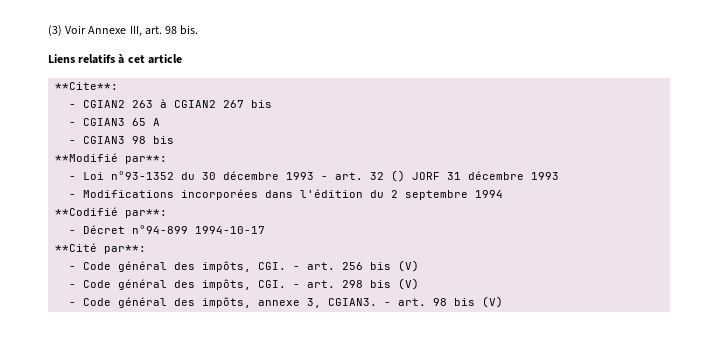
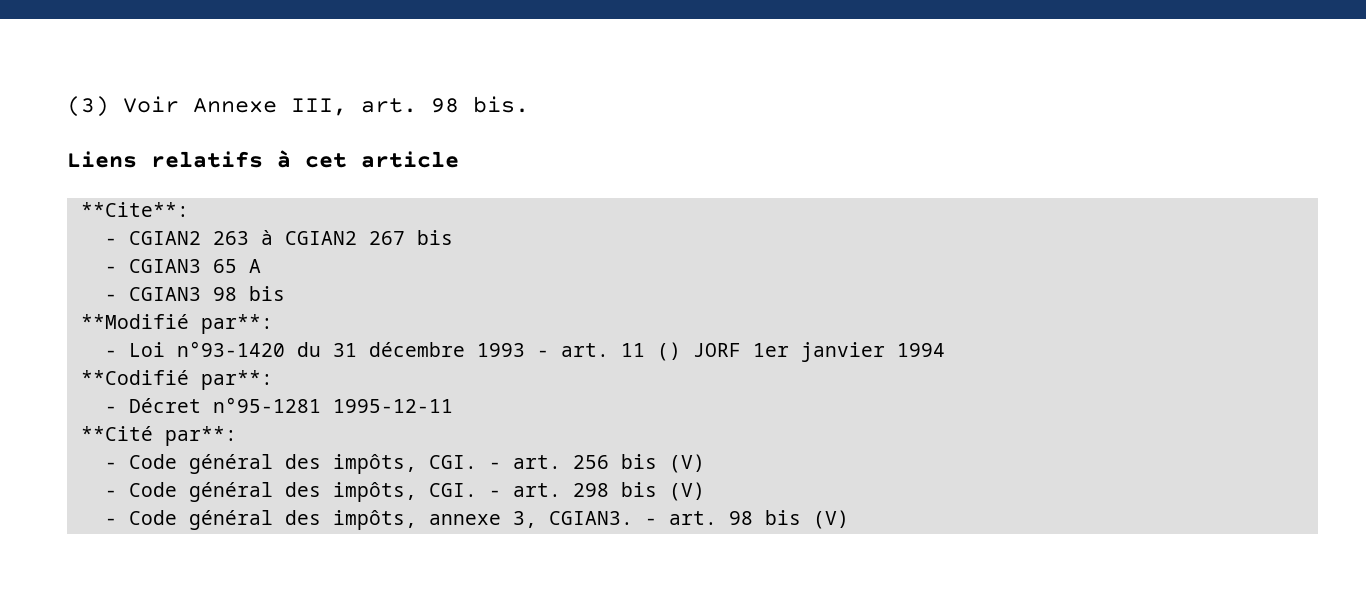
- - Loi n°93-1352 du 30 décembre 1993 - art. 32 () JORF 31 décembre 1993
- - Modifications incorporées dans l'édition du 2 septembre 1994
+ - Loi n°93-1420 du 31 décembre 1993 - art. 11 () JORF 1er janvier 1994
- - Décret n°94-899 1994-10-17
+ - Décret n°95-1281 1995-12-11

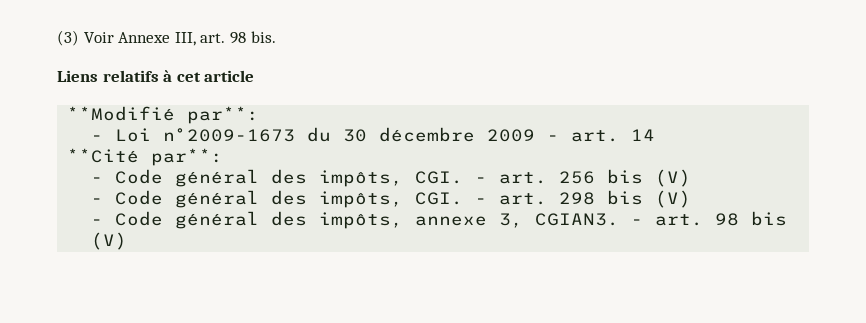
- **Cite**:
- - CGIAN2 263 à CGIAN2 267 bis
- - CGIAN3 65 A
- - CGIAN3 98 bis
  **Modifié par**:
- - Loi n°93-1420 du 31 décembre 1993 - art. 11 () JORF 1er janvier 1994
- **Codifié par**:
- - Décret n°95-1281 1995-12-11
+ - Loi n°2009-1673 du 30 décembre 2009 - art. 14

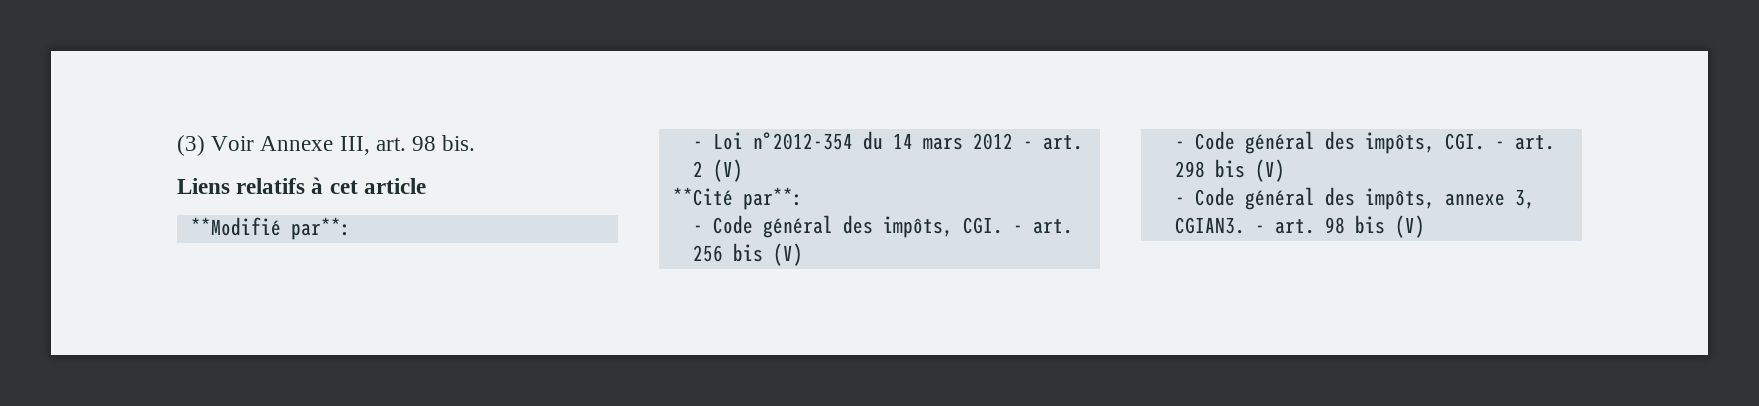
- - Loi n°2009-1673 du 30 décembre 2009 - art. 14
+ - Loi n°2012-354 du 14 mars 2012 - art. 2 (V)

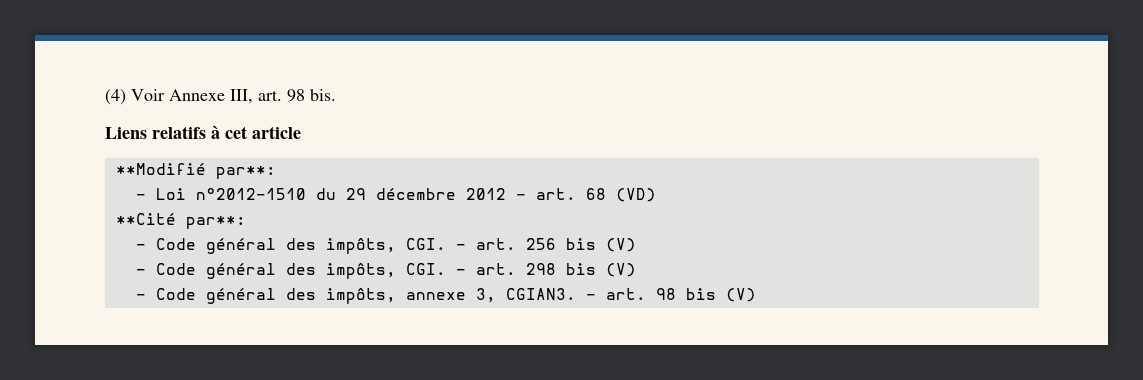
- (3) Voir Annexe III, art. 98 bis.
+ (4) Voir Annexe III, art. 98 bis.
- - Loi n°2012-354 du 14 mars 2012 - art. 2 (V)
+ - Loi n°2012-1510 du 29 décembre 2012 - art. 68 (VD)

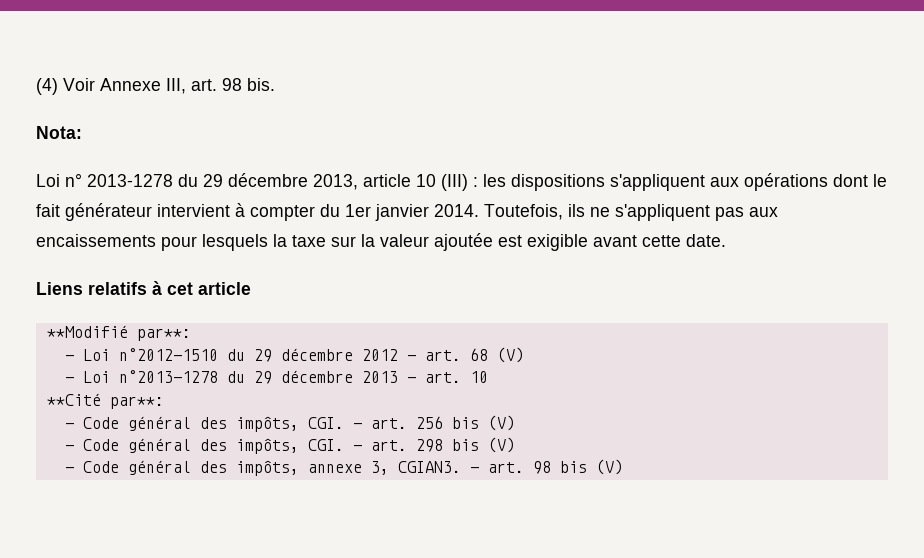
+ Nota:
+ Loi n° 2013-1278 du 29 décembre 2013, article 10 (III) : les dispositions s'appliquent aux opérations dont le fait générateur intervient à compter du 1er janvier 2014. Toutefois, ils ne s'appliquent pas aux encaissements pour lesquels la taxe sur la valeur ajoutée est exigible avant cette date.
- - Loi n°2012-1510 du 29 décembre 2012 - art. 68 (VD)
+ - Loi n°2012-1510 du 29 décembre 2012 - art. 68 (V)
+ - Loi n°2013-1278 du 29 décembre 2013 - art. 10

